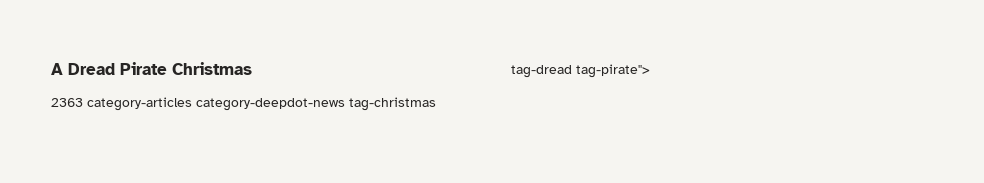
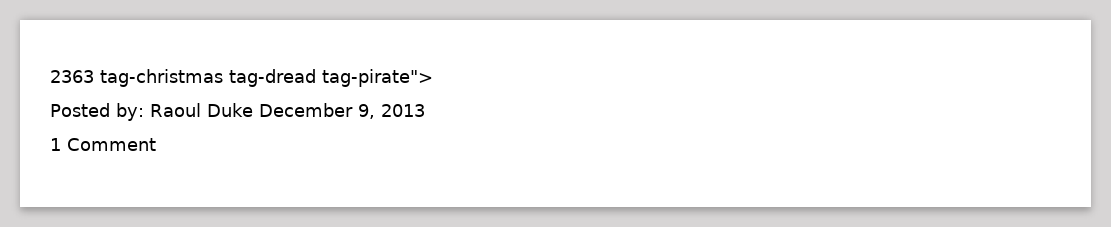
- A Dread Pirate Christmas
- 2363 category-articles category-deepdot-news tag-christmas tag-dread tag-pirate">
+ 2363 tag-christmas tag-dread tag-pirate">
+ Posted by: Raoul Duke December 9, 2013
+ 1 Comment

